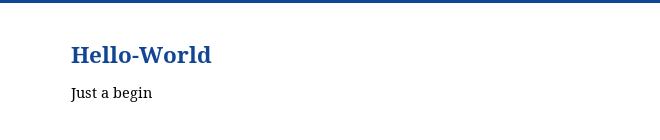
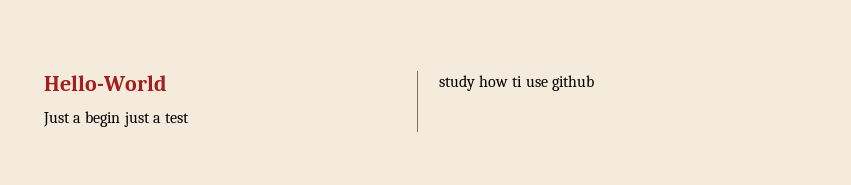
- Just a begin
+ Just a begin just a test
+ study how ti use github

